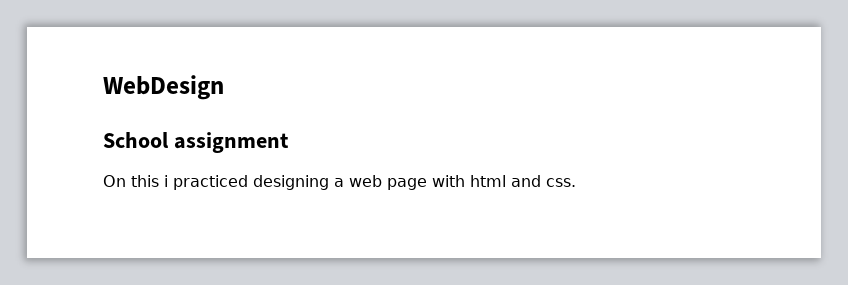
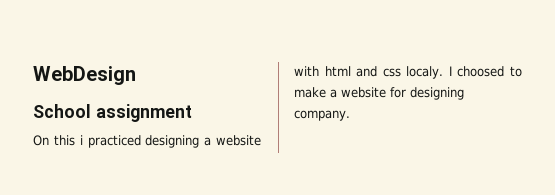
- On this i practiced designing a web page with html and css.
+ On this i practiced designing a website with html and css localy. I choosed to make a website for designing company.

